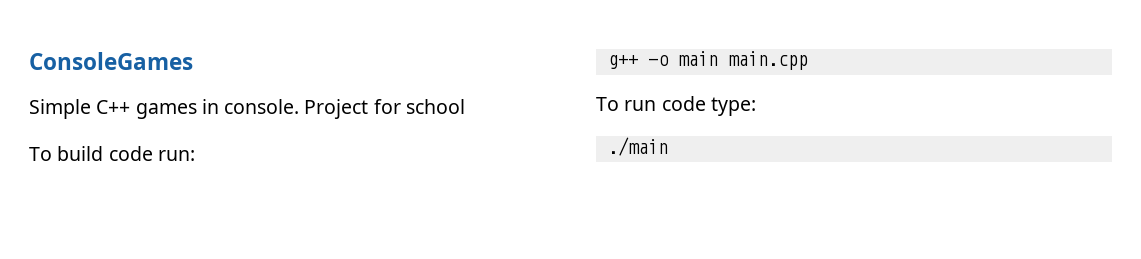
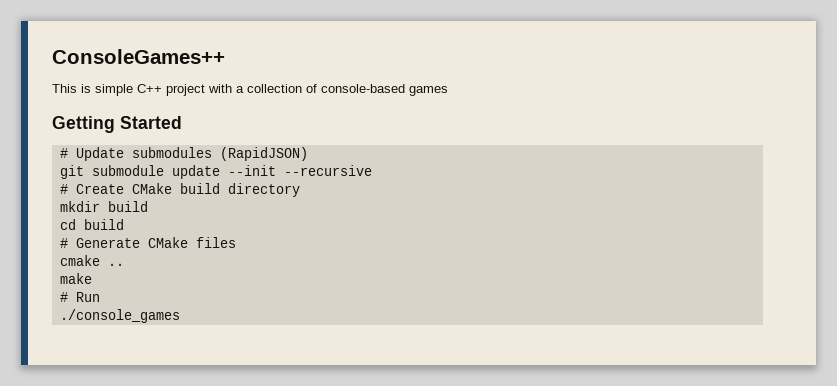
- ConsoleGames
- Simple C++ games in console. Project for school
- To build code run:
- g++ -o main main.cpp
- To run code type:
- ./main
+ ConsoleGames++
+ This is simple C++ project with a collection of console-based games
+ Getting Started
+ # Update submodules (RapidJSON)
+ git submodule update --init --recursive
+ # Create CMake build directory
+ mkdir build
+ cd build
+ # Generate CMake files
+ cmake ..
+ make
+ # Run
+ ./console_games

